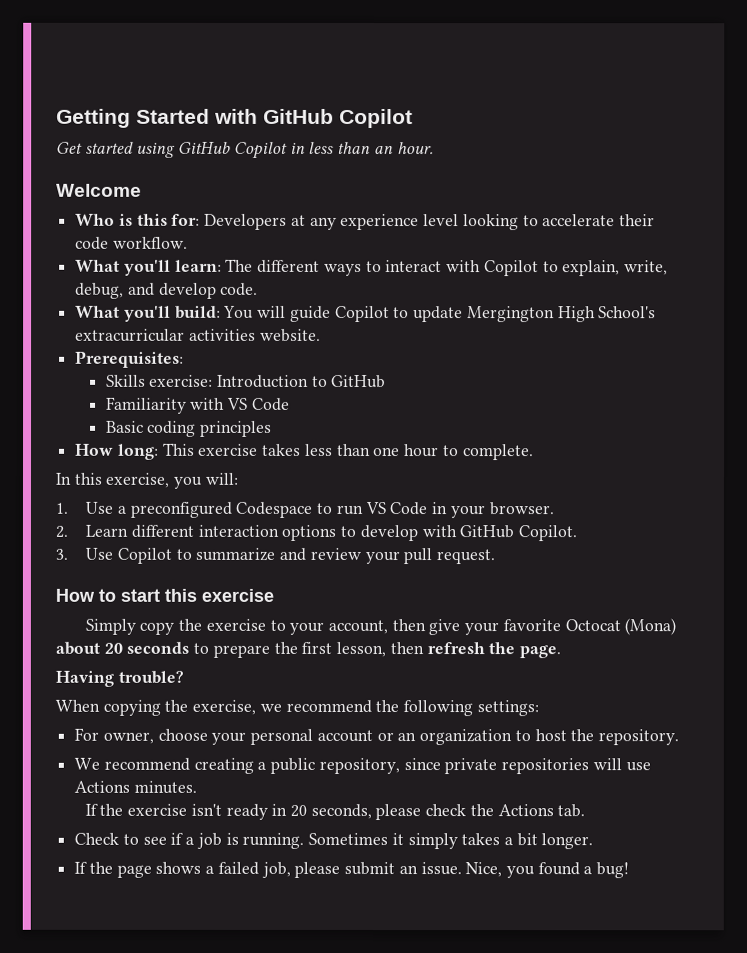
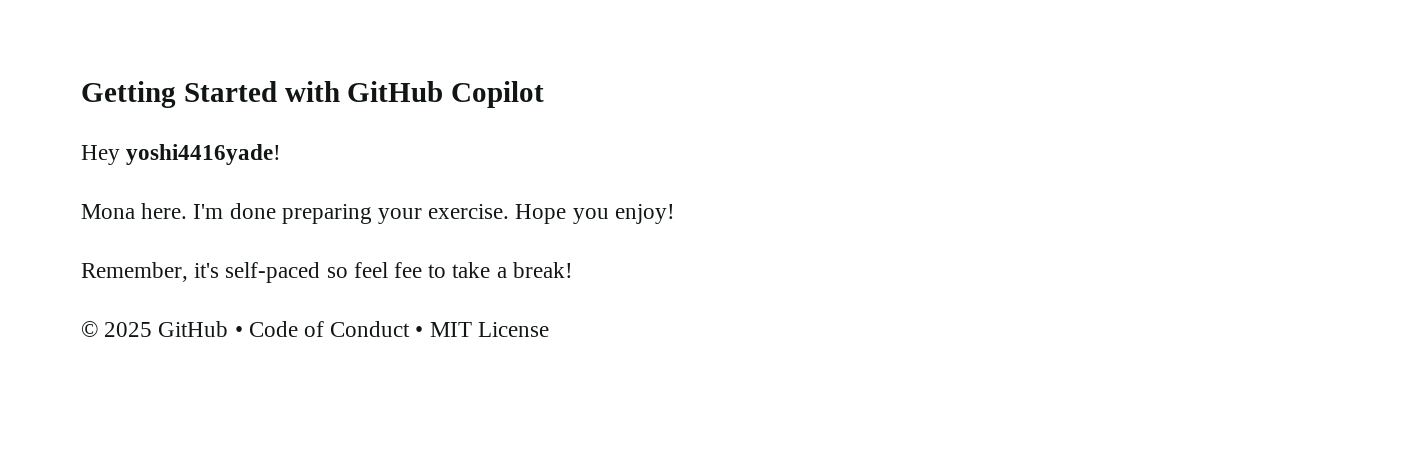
- Get started using GitHub Copilot in less than an hour.
- Welcome
- Who is this for: Developers at any experience level looking to accelerate their code workflow.
- What you'll learn: The different ways to interact with Copilot to explain, write, debug, and develop code.
- What you'll build: You will guide Copilot to update Mergington High School's extracurricular activities website.
- Prerequisites:
- Skills exercise: Introduction to GitHub
- Familiarity with VS Code
- Basic coding principles
- How long: This exercise takes less than one hour to complete.
- In this exercise, you will:
- 1. Use a preconfigured Codespace to run VS Code in your browser.
- 2. Learn different interaction options to develop with GitHub Copilot.
- 3. Use Copilot to summarize and review your pull request.
- How to start this exercise
- Simply copy the exercise to your account, then give your favorite Octocat (Mona) about 20 seconds to prepare the first lesson, then refresh the page.
- Having trouble?
- When copying the exercise, we recommend the following settings:
- For owner, choose your personal account or an organization to host the repository.
- We recommend creating a public repository, since private repositories will use Actions minutes.
- If the exercise isn't ready in 20 seconds, please check the Actions tab.
- Check to see if a job is running. Sometimes it simply takes a bit longer.
- If the page shows a failed job, please submit an issue. Nice, you found a bug!
+ Hey yoshi4416yade!
+ Mona here. I'm done preparing your exercise. Hope you enjoy!
+ Remember, it's self-paced so feel fee to take a break!
+ © 2025 GitHub • Code of Conduct • MIT License

